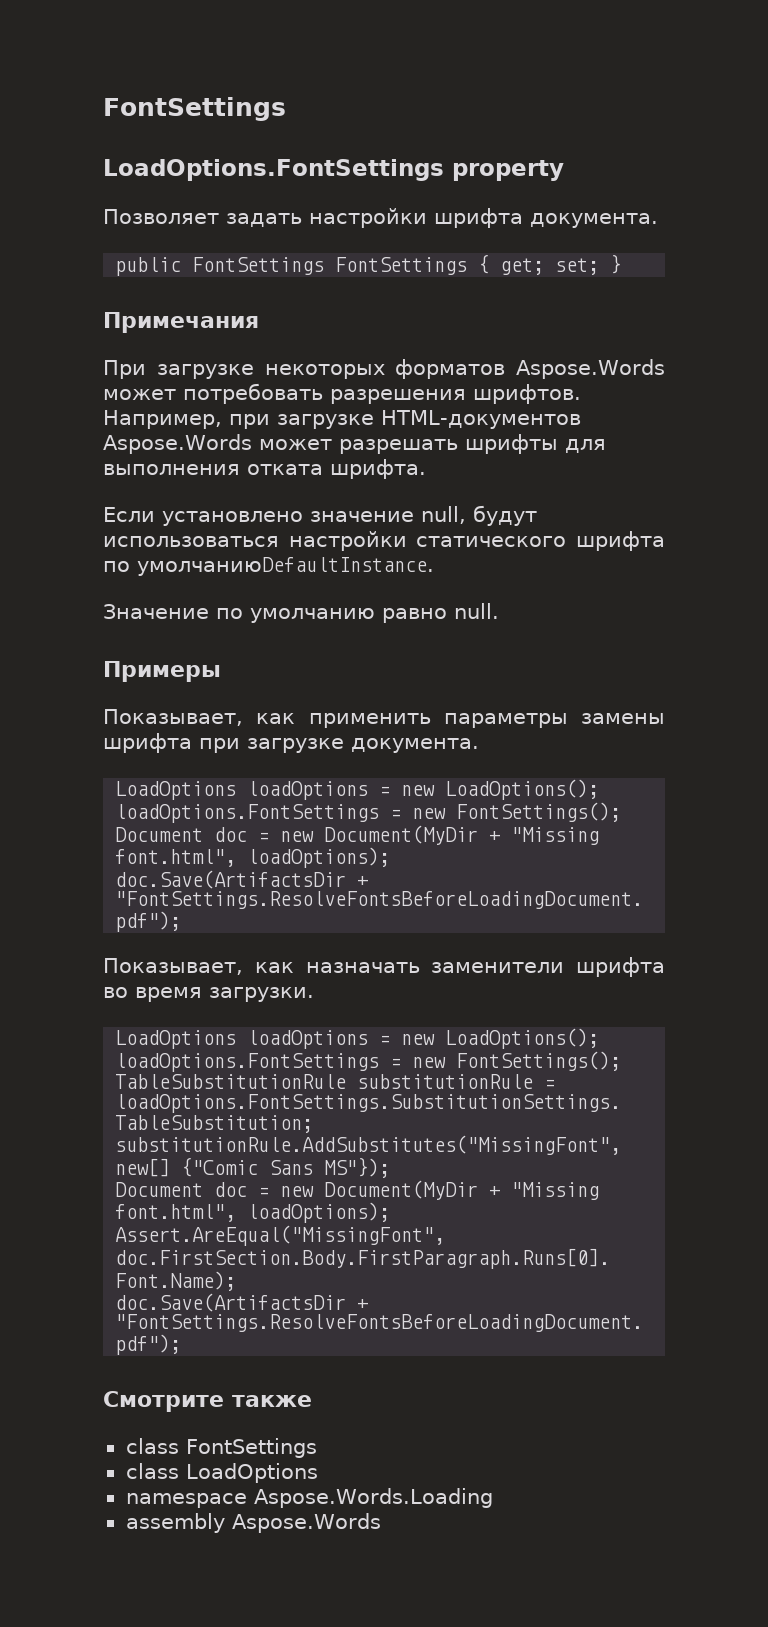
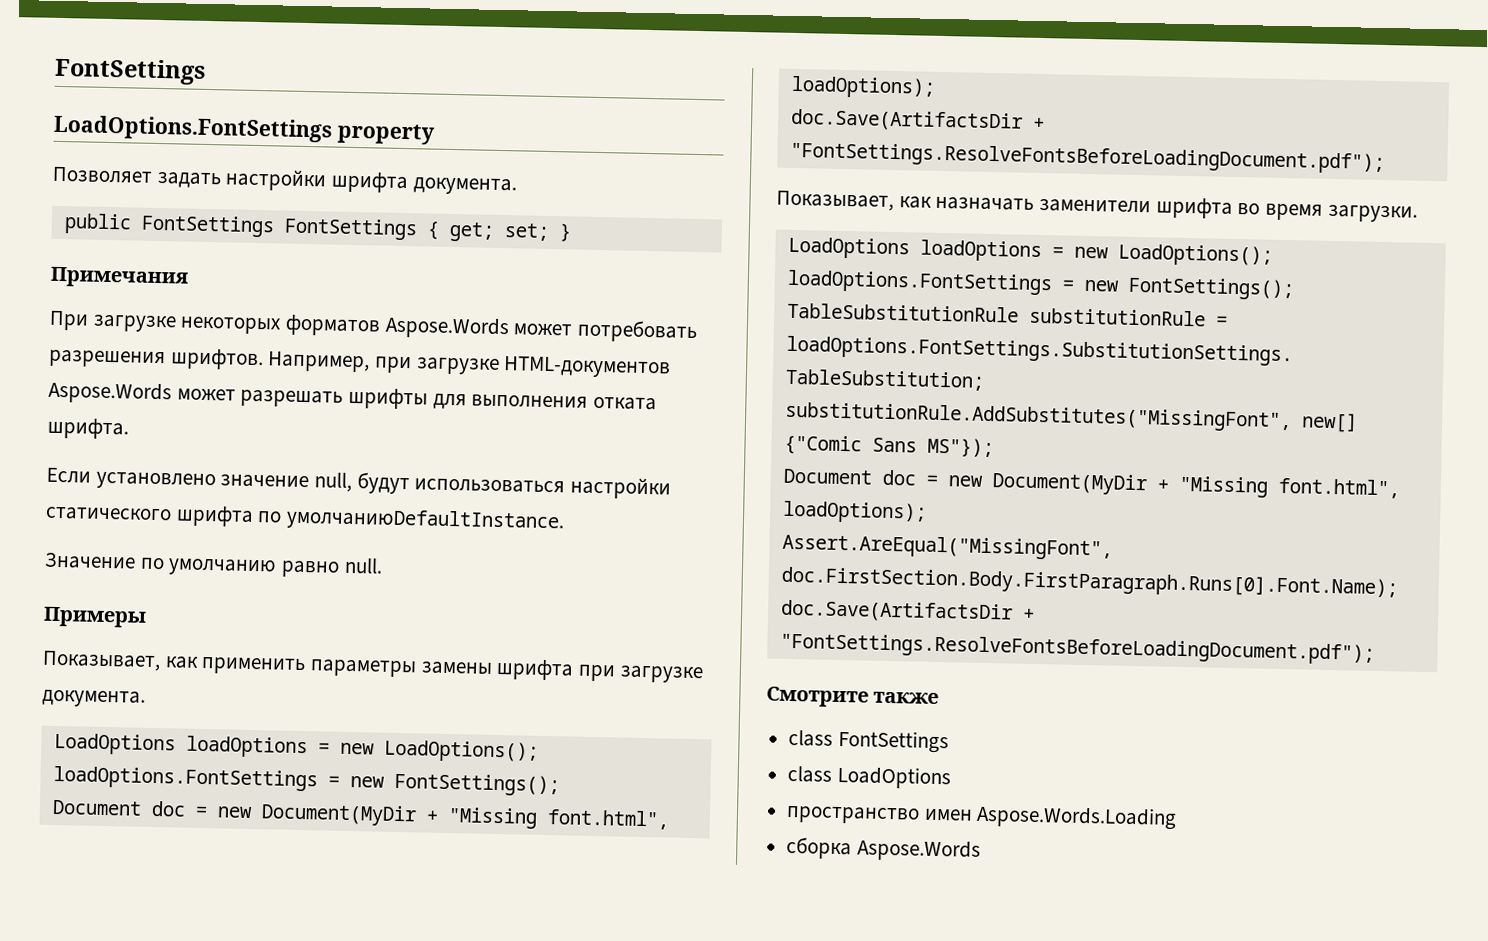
- namespace Aspose.Words.Loading
+ пространство имен Aspose.Words.Loading
- assembly Aspose.Words
+ сборка Aspose.Words

